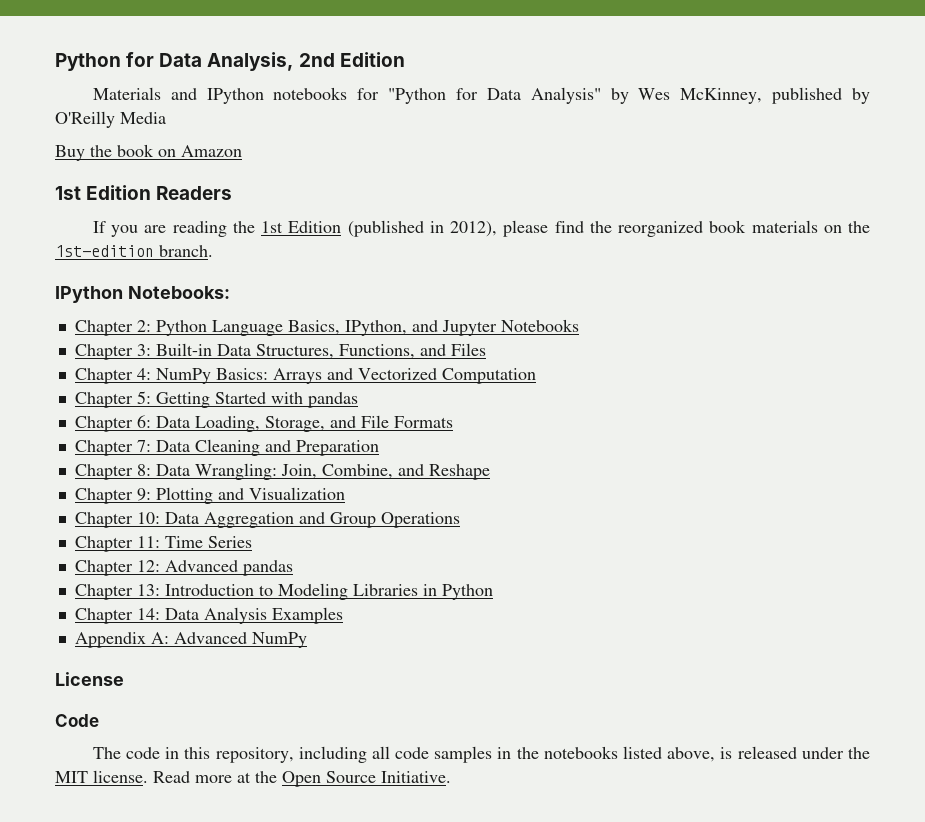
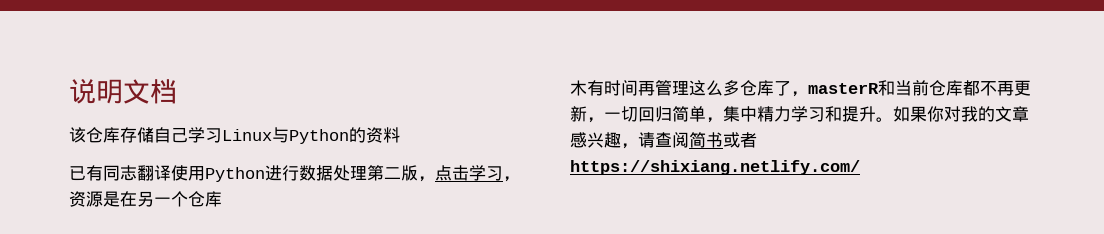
- Python for Data Analysis, 2nd Edition
- Materials and IPython notebooks for "Python for Data Analysis" by Wes McKinney, published by O'Reilly Media
- Buy the book on Amazon
- 1st Edition Readers
- If you are reading the 1st Edition (published in 2012), please find the reorganized book materials on the 1st-edition branch.
- IPython Notebooks:
- Chapter 2: Python Language Basics, IPython, and Jupyter Notebooks
- Chapter 3: Built-in Data Structures, Functions, and Files
- Chapter 4: NumPy Basics: Arrays and Vectorized Computation
- Chapter 5: Getting Started with pandas
- Chapter 6: Data Loading, Storage, and File Formats
- Chapter 7: Data Cleaning and Preparation
- Chapter 8: Data Wrangling: Join, Combine, and Reshape
- Chapter 9: Plotting and Visualization
- Chapter 10: Data Aggregation and Group Operations
- Chapter 11: Time Series
- Chapter 12: Advanced pandas
- Chapter 13: Introduction to Modeling Libraries in Python
- Chapter 14: Data Analysis Examples
- Appendix A: Advanced NumPy
- License
- Code
- The code in this repository, including all code samples in the notebooks listed above, is released under the MIT license. Read more at the Open Source Initiative.
+ 说明文档
+ 该仓库存储自己学习Linux与Python的资料
+ 已有同志翻译使用Python进行数据处理第二版，点击学习，资源是在另一个仓库
+ 木有时间再管理这么多仓库了，masterR和当前仓库都不再更新，一切回归简单，集中精力学习和提升。如果你对我的文章感兴趣，请查阅简书或者https://shixiang.netlify.com/

